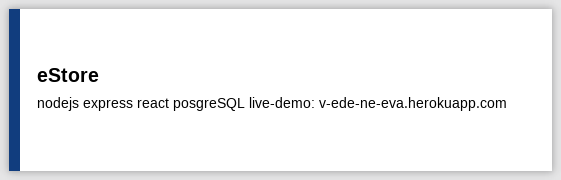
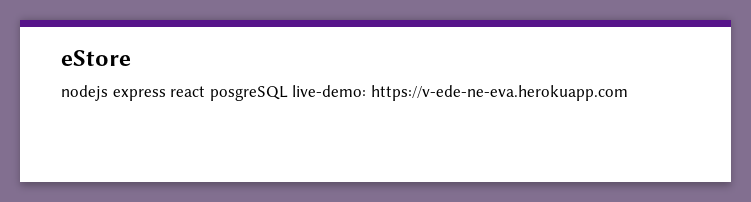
- nodejs express react posgreSQL live-demo: v-ede-ne-eva.herokuapp.com
+ nodejs express react posgreSQL live-demo: https://v-ede-ne-eva.herokuapp.com

